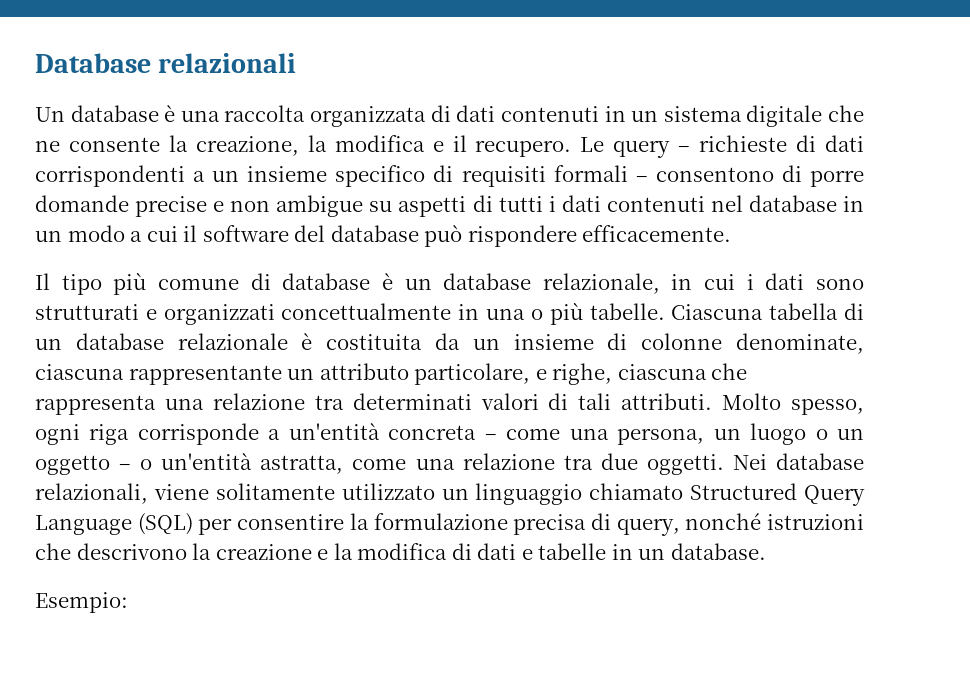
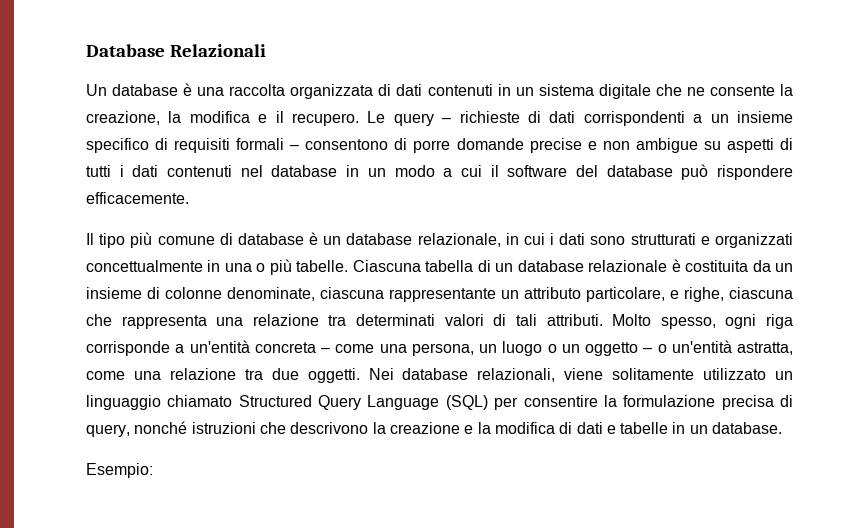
- Database relazionali
+ Database Relazionali

